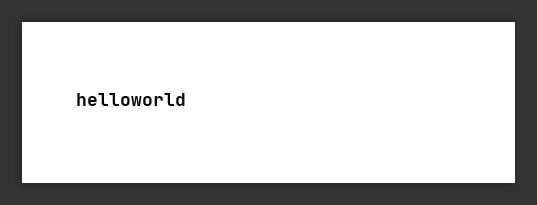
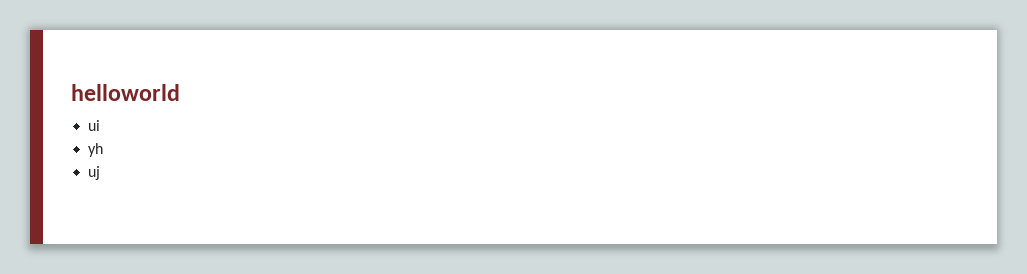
+ ui
+ yh
+ uj

